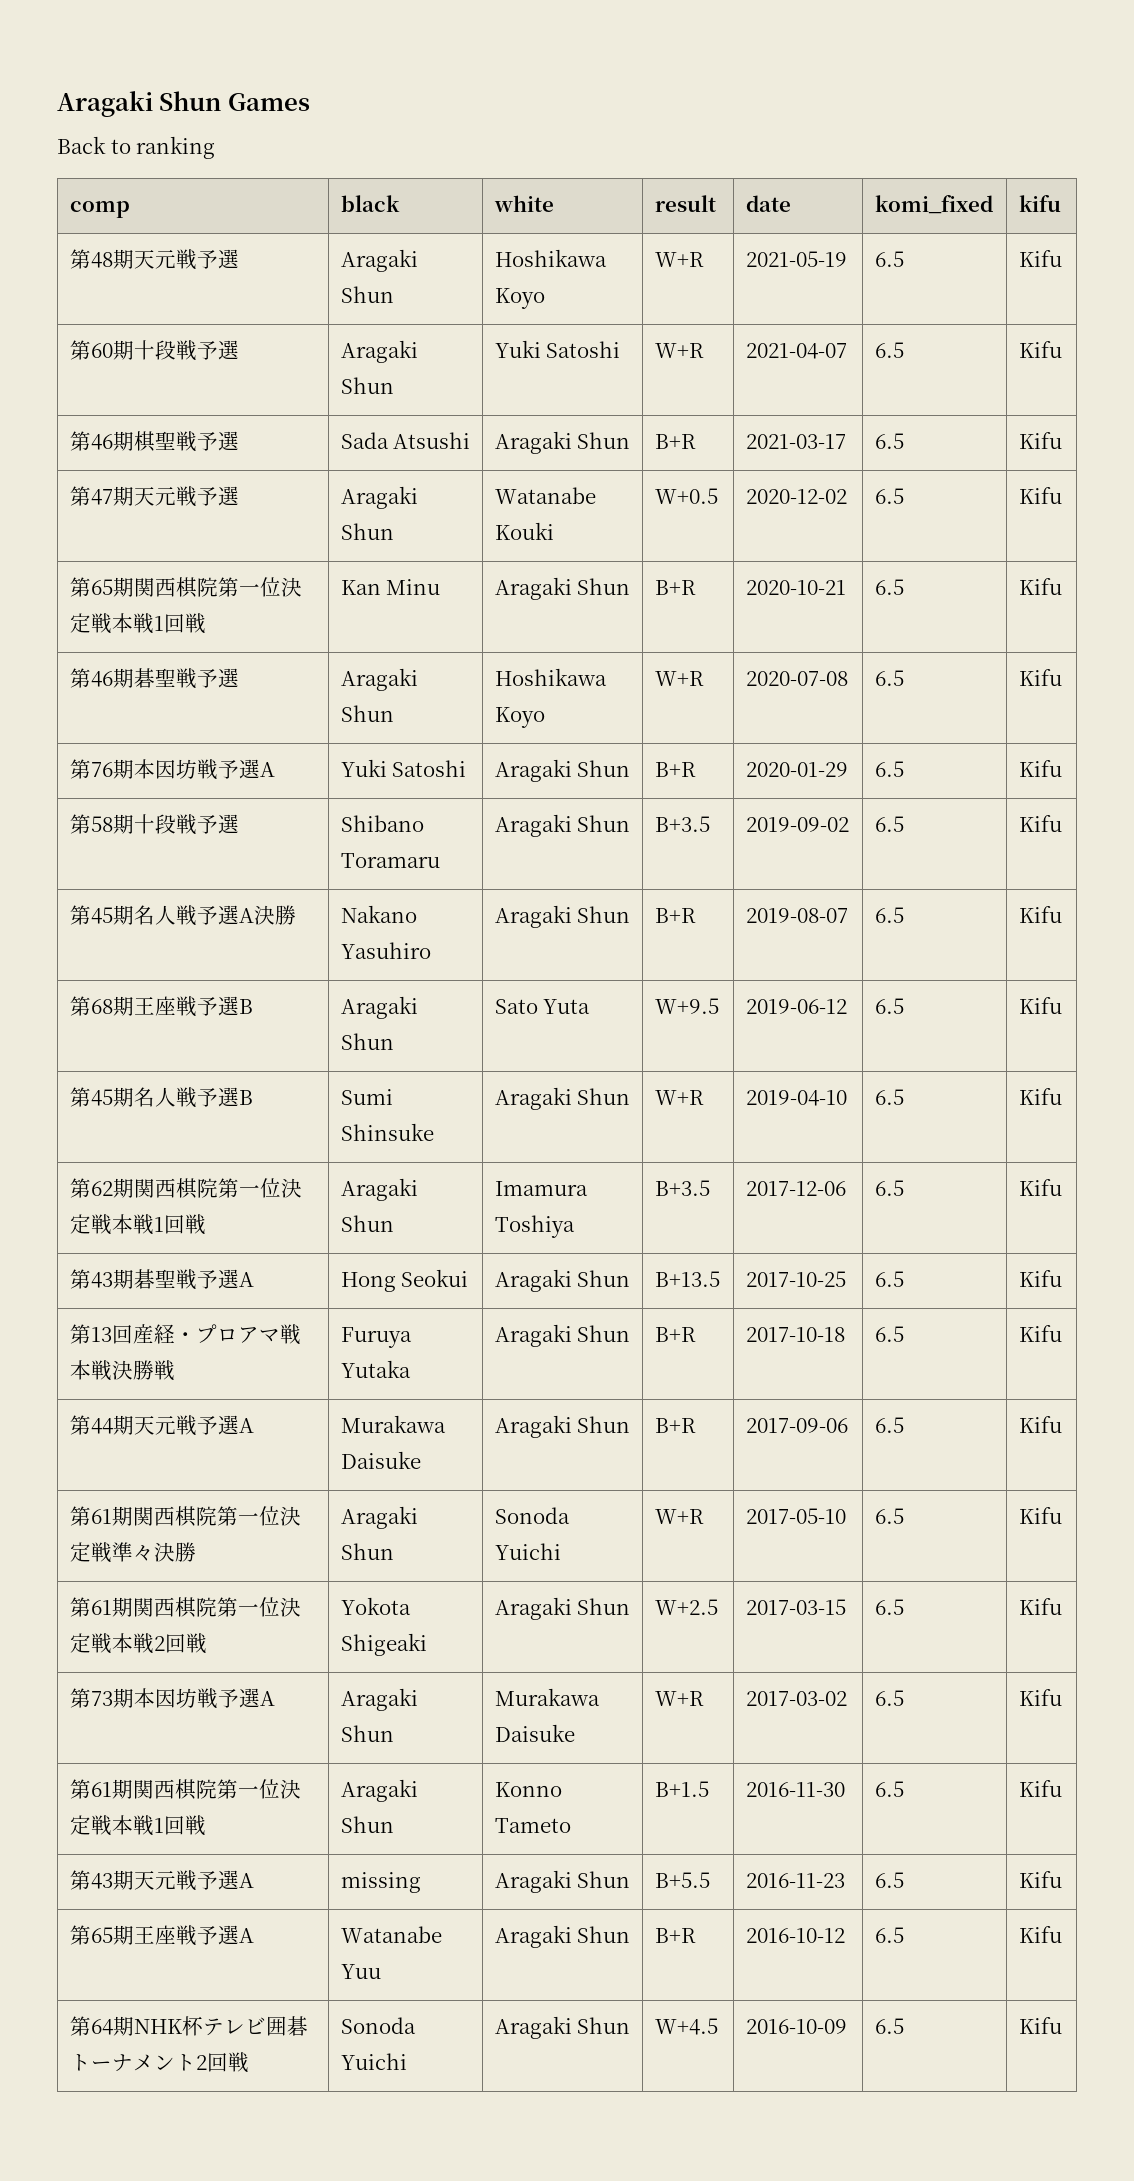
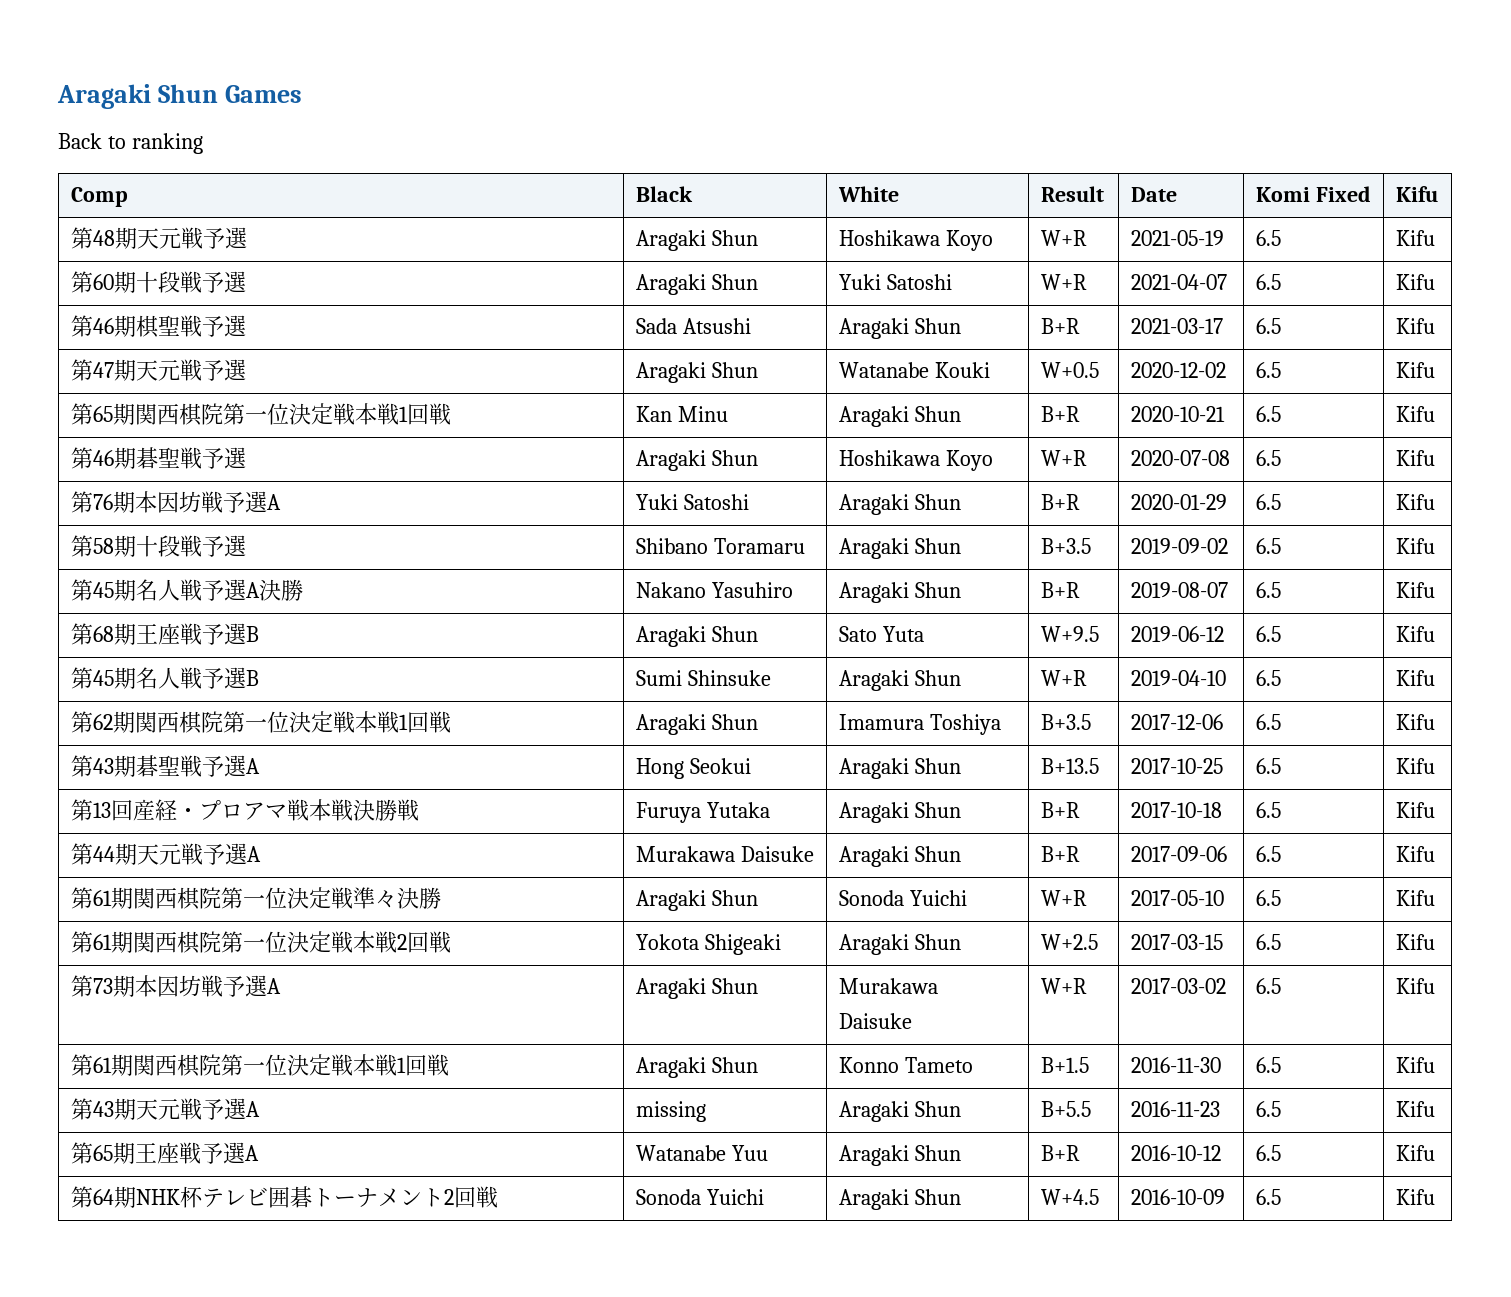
- comp | black | white | result | date | komi_fixed | kifu
+ Comp | Black | White | Result | Date | Komi Fixed | Kifu

